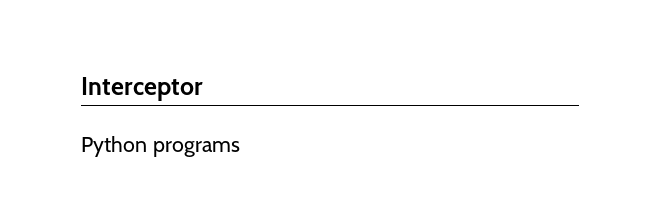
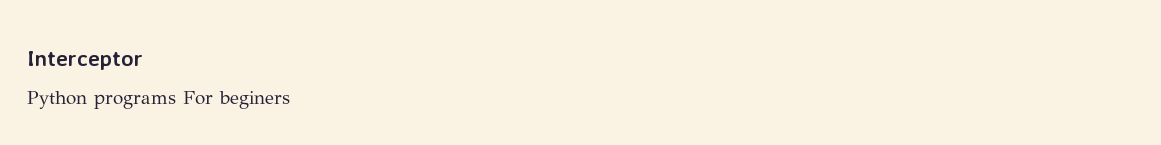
- Python programs
+ Python programs For beginers

